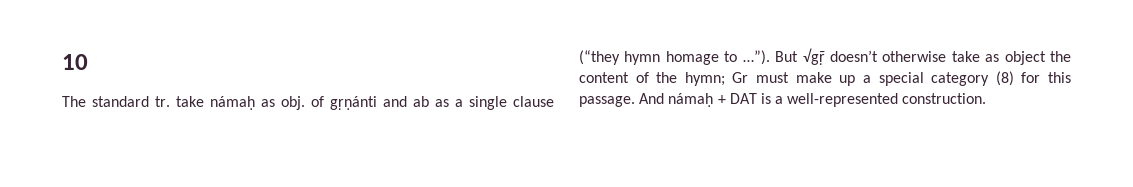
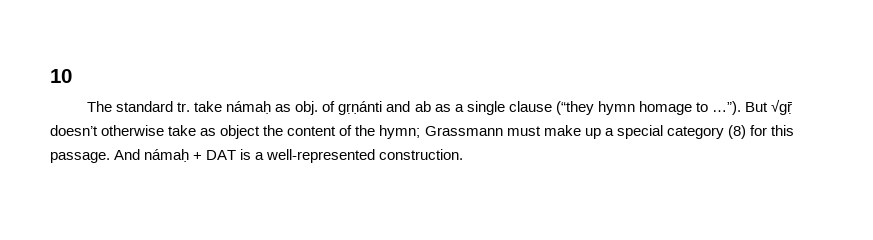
- But √gṝ doesn’t otherwise take as object the content of the hymn; Gr must make up a special category (8) for this passage.
+ But √gṝ doesn’t otherwise take as object the content of the hymn; Grassmann must make up a special category (8) for this passage.

